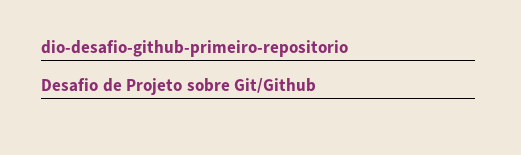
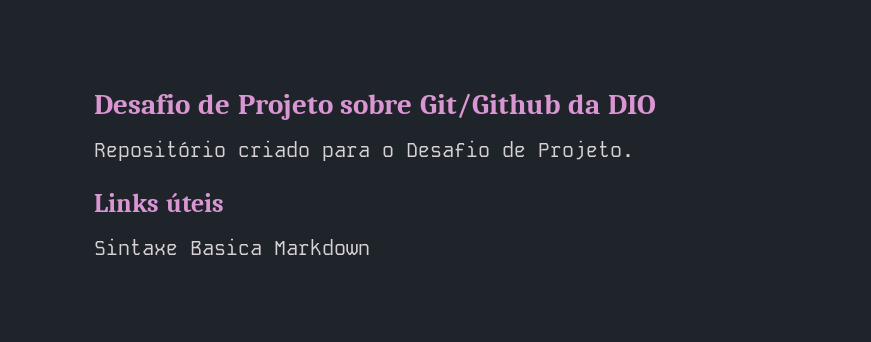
- dio-desafio-github-primeiro-repositorio
- Desafio de Projeto sobre Git/Github
+ Desafio de Projeto sobre Git/Github da DIO
+ Repositório criado para o Desafio de Projeto.
+ Links úteis
+ Sintaxe Basica Markdown

